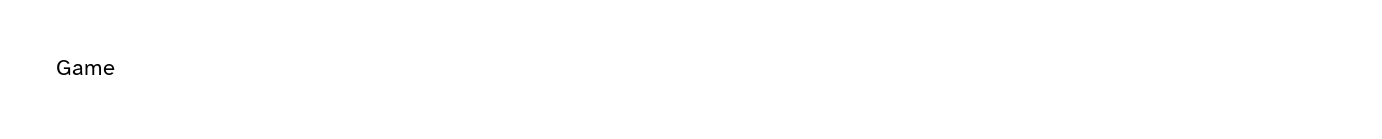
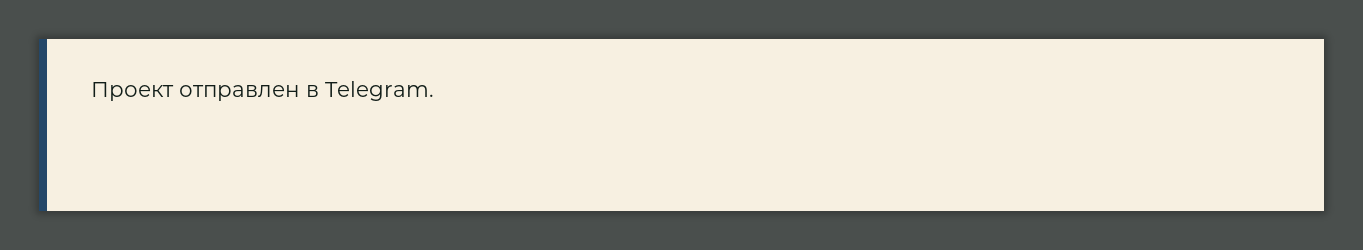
- Game
+ Проект отправлен в Telegram.

